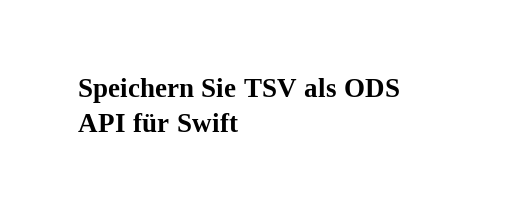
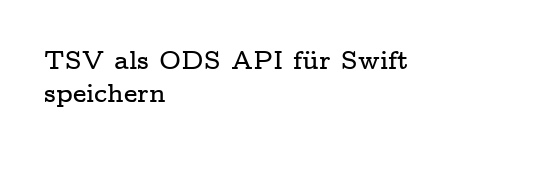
- Speichern Sie TSV als ODS API für Swift
+ TSV als ODS API für Swift speichern

